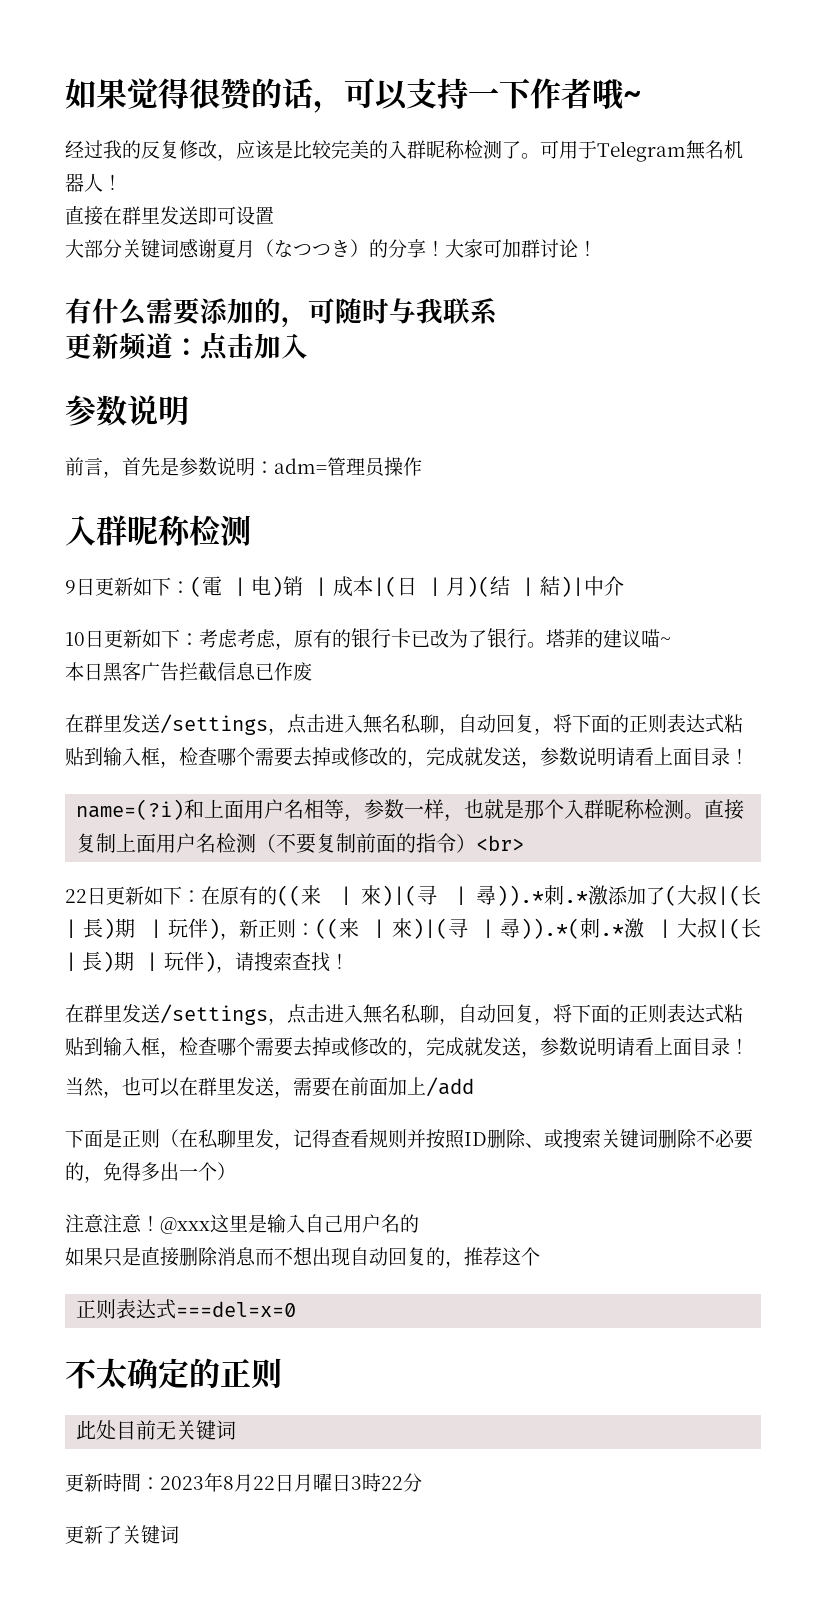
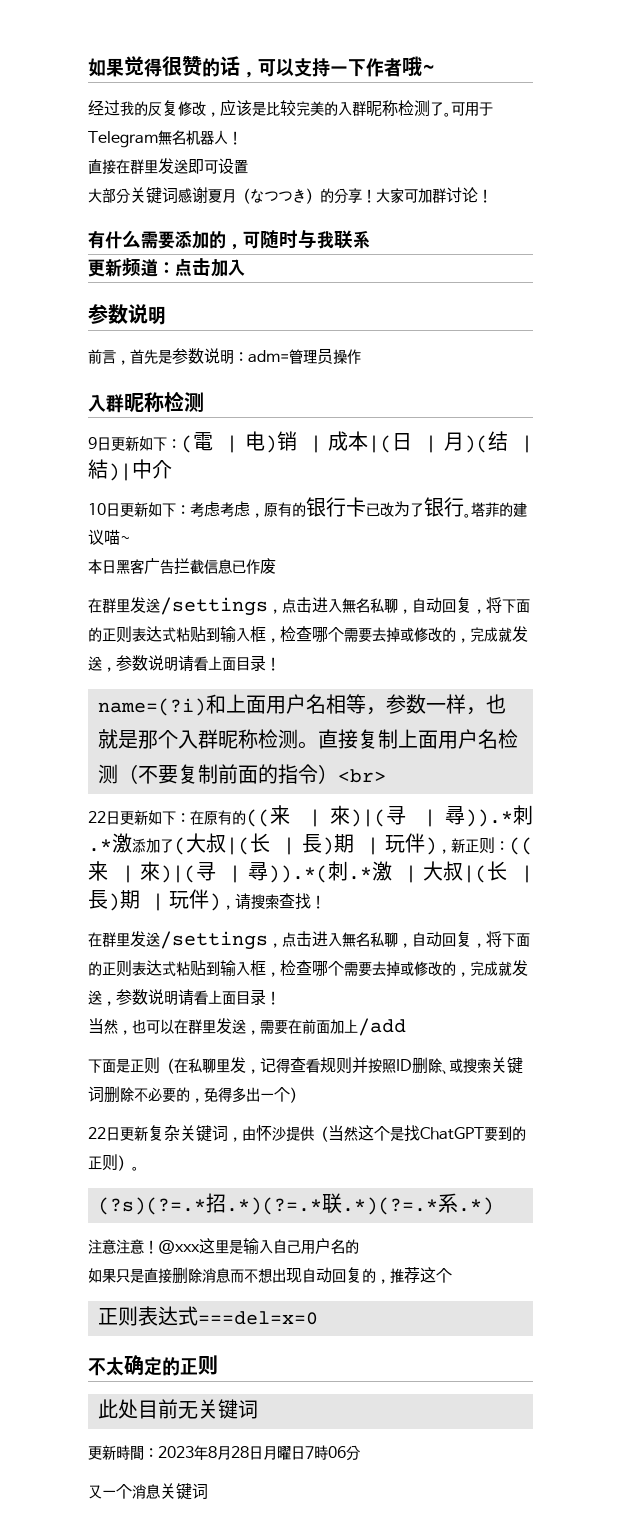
+ 22日更新复杂关键词，由怀沙提供（当然这个是找ChatGPT要到的正则）。
+ (?s)(?=.*招.*)(?=.*联.*)(?=.*系.*)
- 更新時間：2023年8月22日月曜日3時22分
- 更新了关键词
+ 更新時間：2023年8月28日月曜日7時06分
+ 又一个消息关键词

